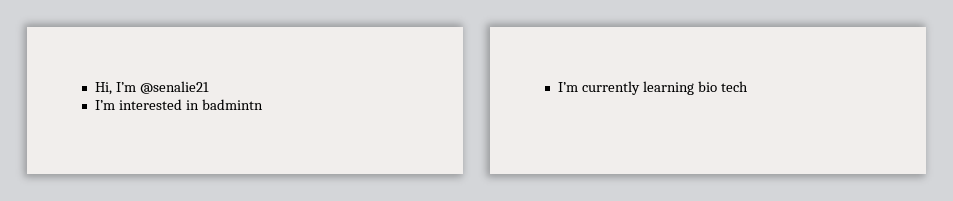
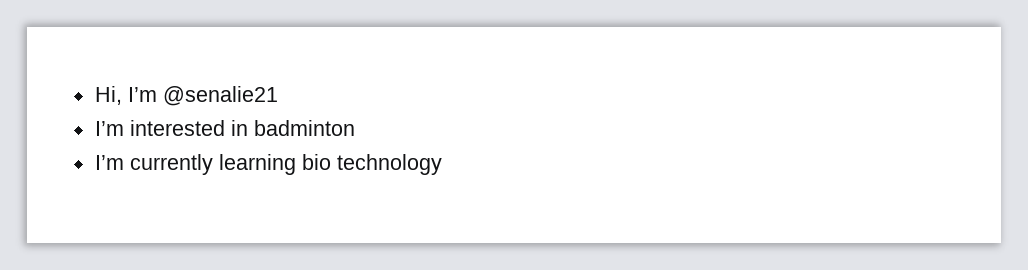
- I’m interested in badmintn
+ I’m interested in badminton
- I’m currently learning bio tech
+ I’m currently learning bio technology

